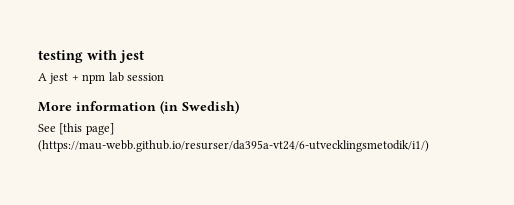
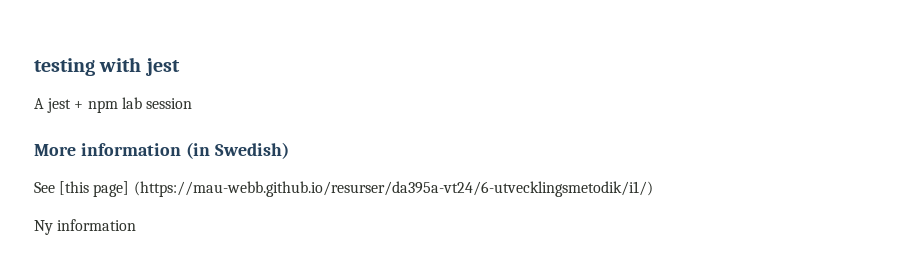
+ Ny information

